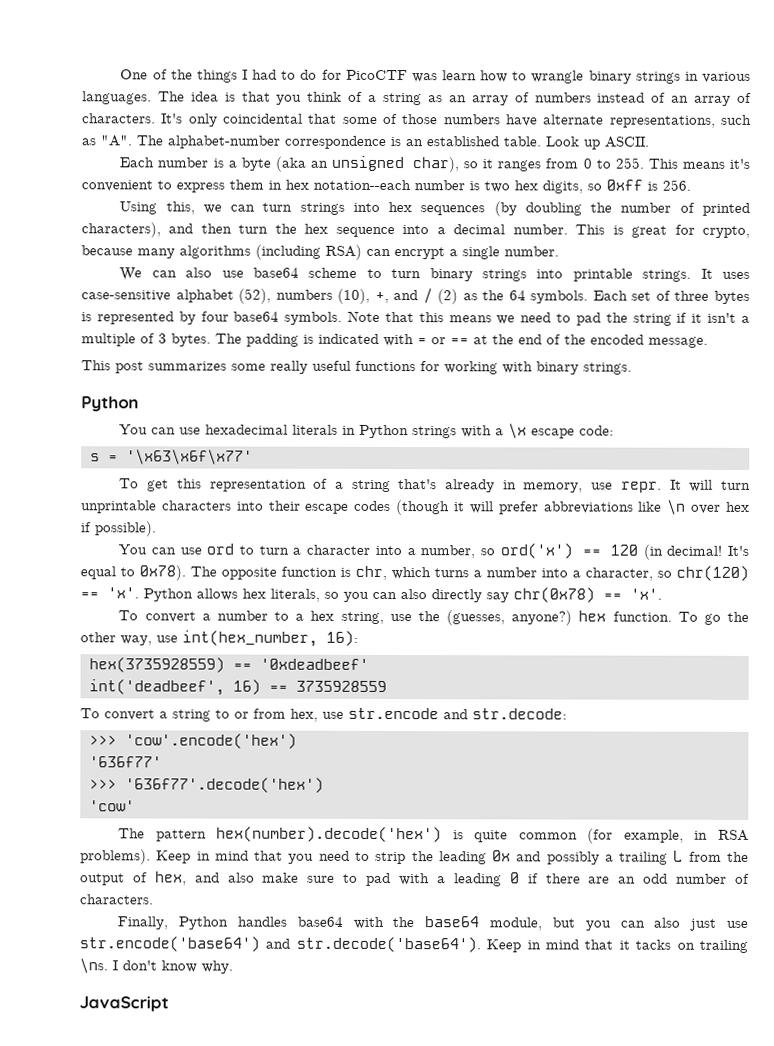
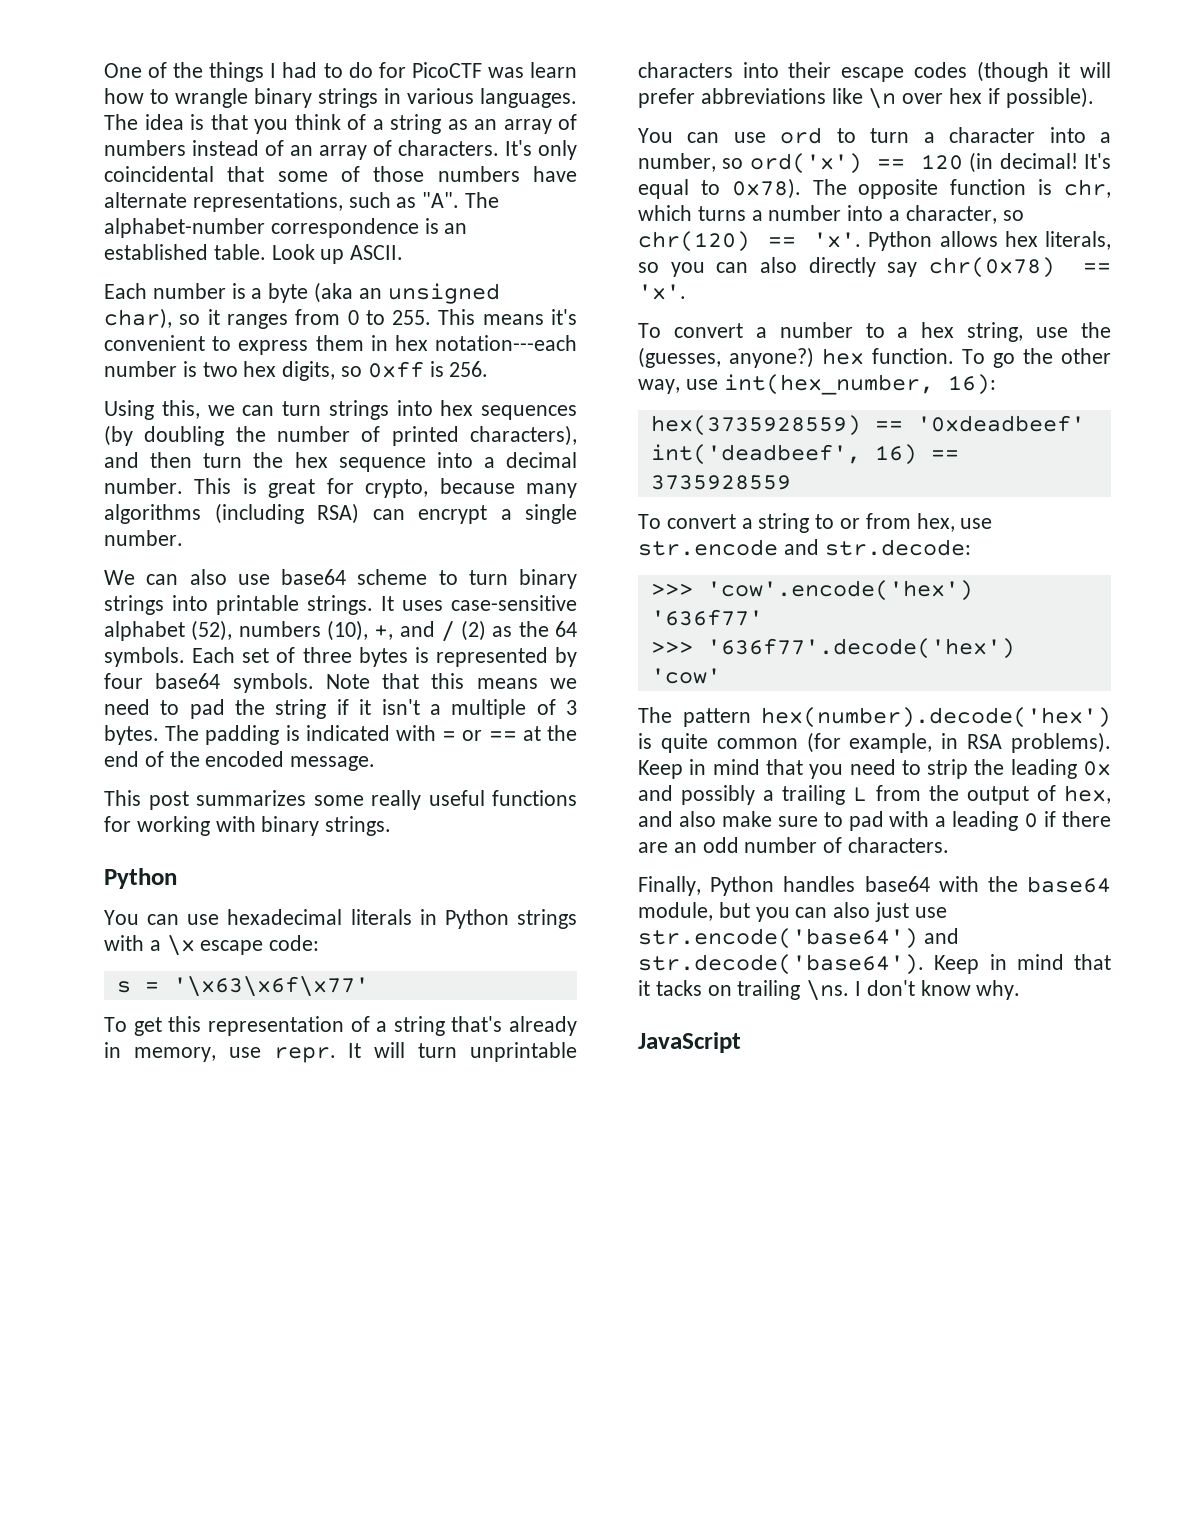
- Each number is a byte (aka an unsigned char), so it ranges from 0 to 255. This means it's convenient to express them in hex notation--each number is two hex digits, so 0xff is 256.
+ Each number is a byte (aka an unsigned char), so it ranges from 0 to 255. This means it's convenient to express them in hex notation---each number is two hex digits, so 0xff is 256.

